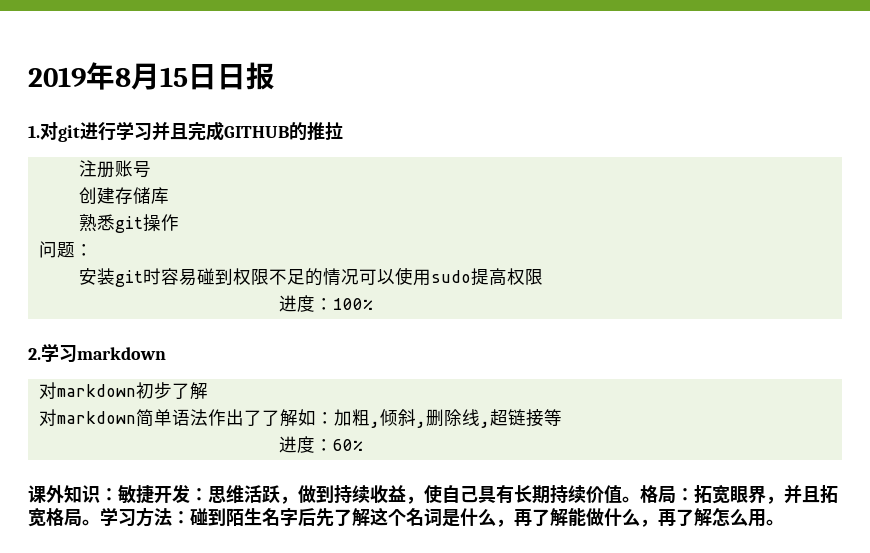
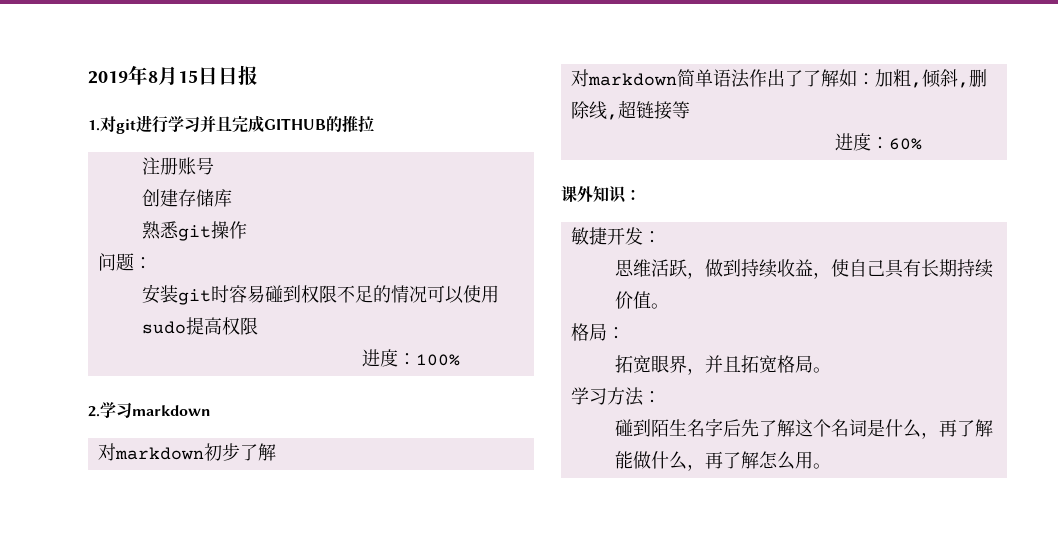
- 课外知识：敏捷开发：思维活跃，做到持续收益，使自己具有长期持续价值。格局：拓宽眼界，并且拓宽格局。学习方法：碰到陌生名字后先了解这个名词是什么，再了解能做什么，再了解怎么用。
+ 课外知识：
+ 敏捷开发：
+ 思维活跃，做到持续收益，使自己具有长期持续价值。
+ 格局：
+ 拓宽眼界，并且拓宽格局。
+ 学习方法：
+ 碰到陌生名字后先了解这个名词是什么，再了解能做什么，再了解怎么用。

